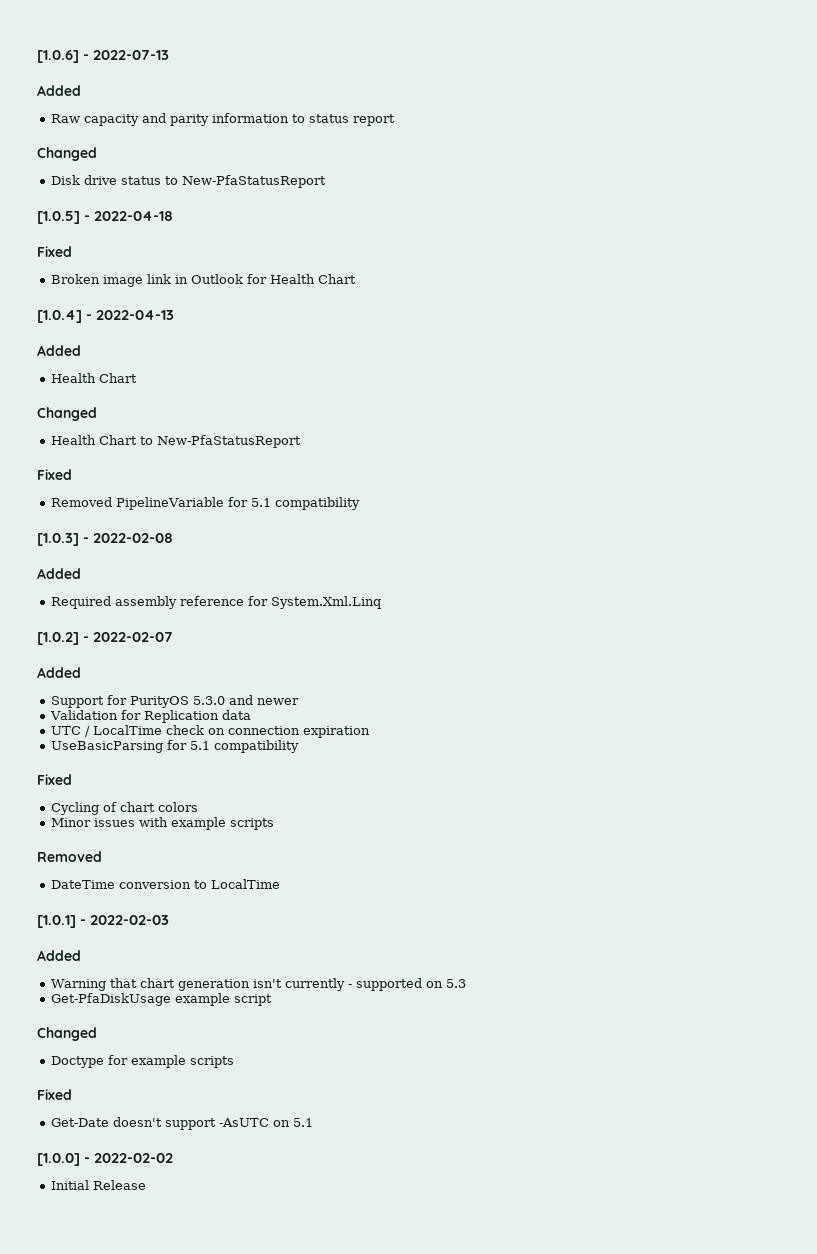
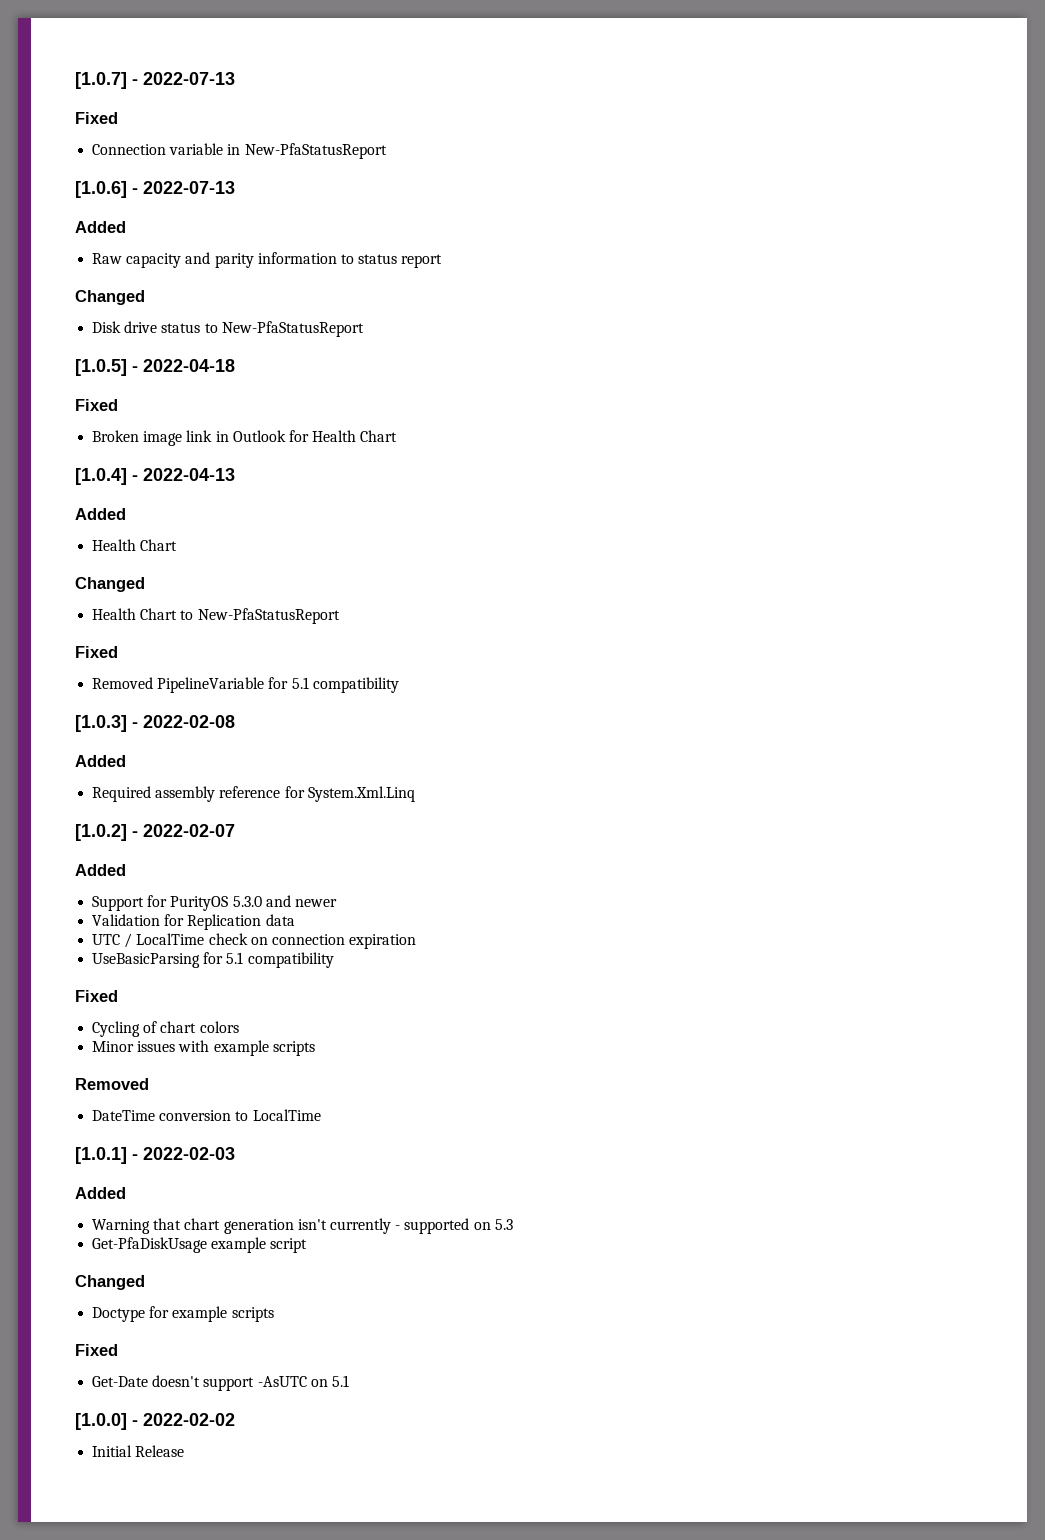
+ [1.0.7] - 2022-07-13
+ Fixed
+ Connection variable in New-PfaStatusReport

